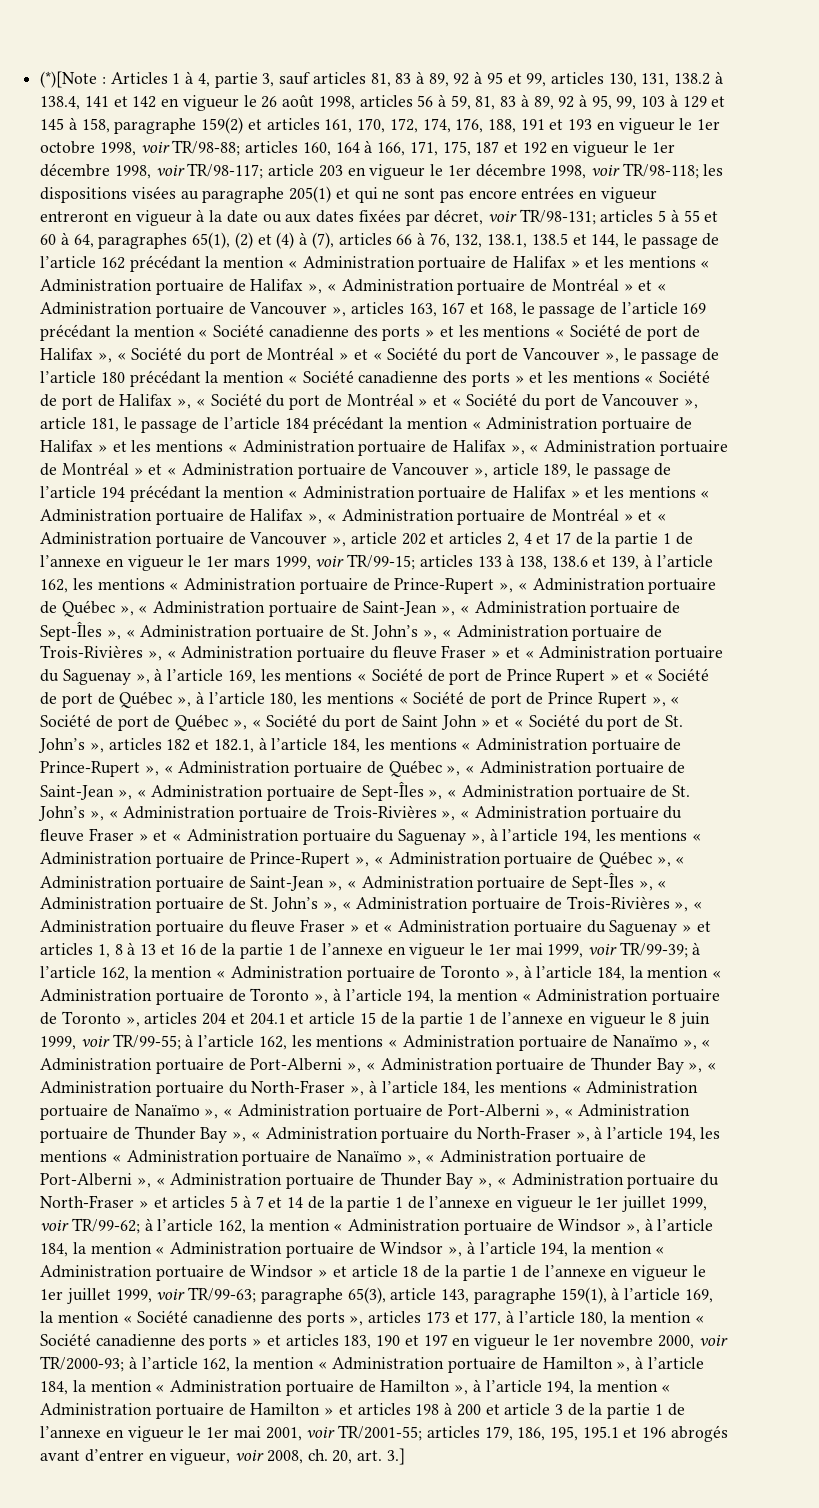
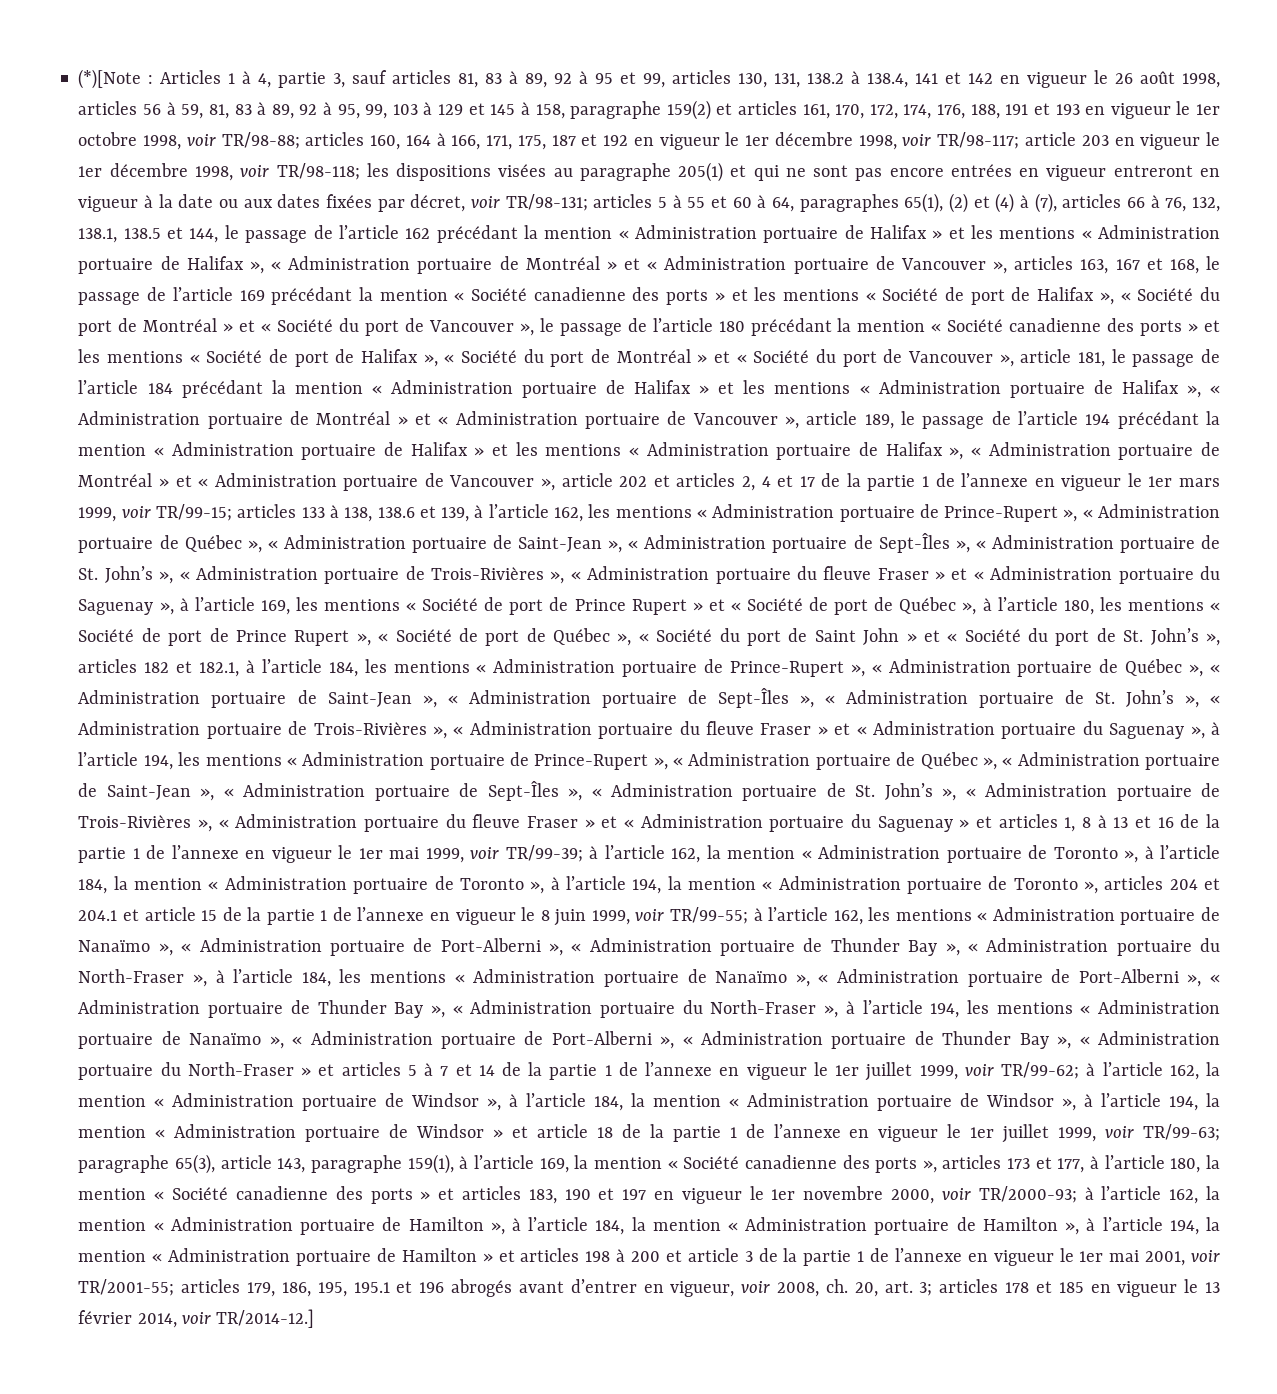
- articles 179, 186, 195, 195.1 et 196 abrogés avant d’entrer en vigueur, voir 2008, ch. 20, art. 3.]
+ articles 179, 186, 195, 195.1 et 196 abrogés avant d’entrer en vigueur, voir 2008, ch. 20, art. 3; articles 178 et 185 en vigueur le 13 février 2014, voir TR/2014-12.]

